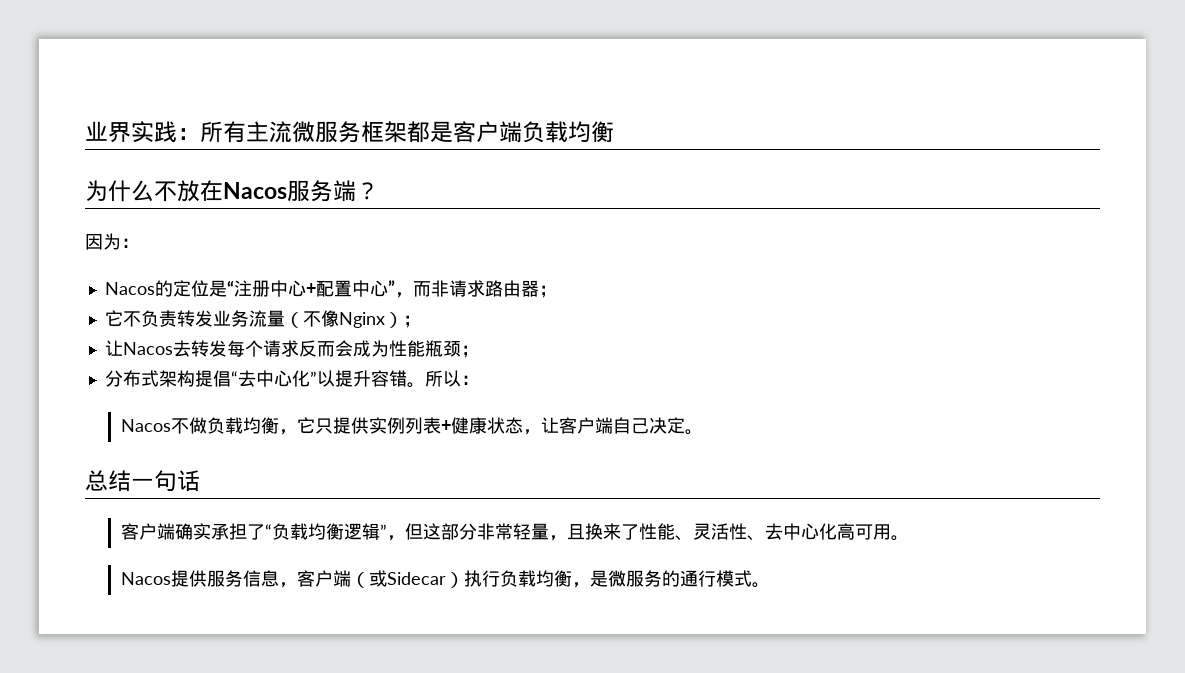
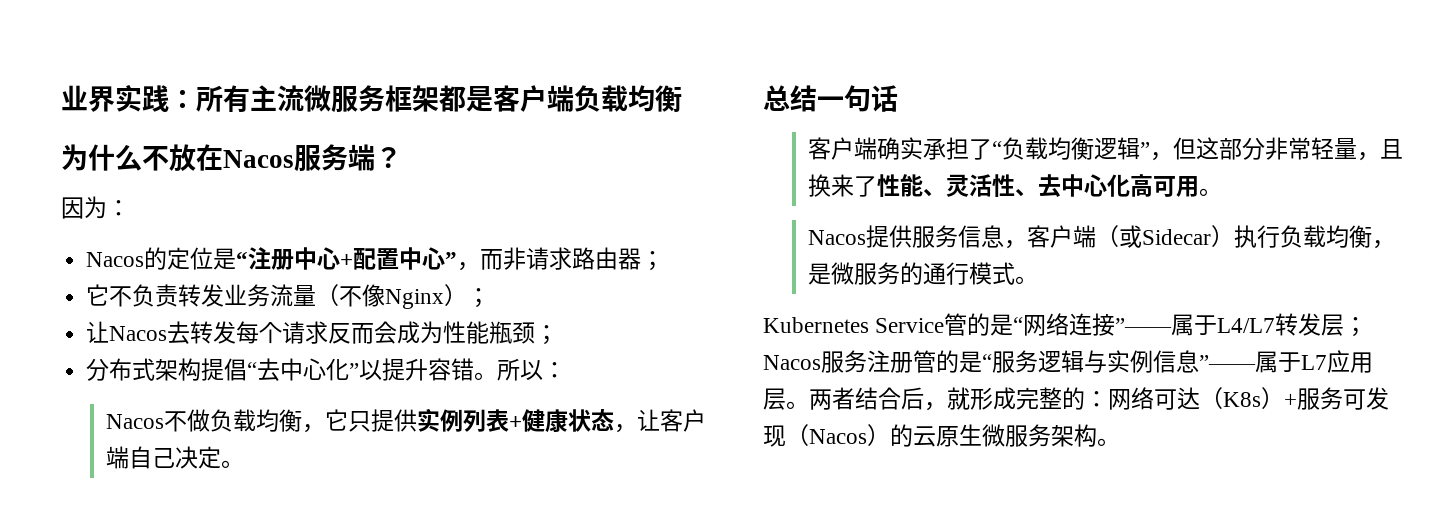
+ Kubernetes Service管的是“网络连接”——属于L4/L7转发层；Nacos服务注册管的是“服务逻辑与实例信息”——属于L7应用层。两者结合后，就形成完整的：网络可达（K8s）+服务可发现（Nacos）的云原生微服务架构。

